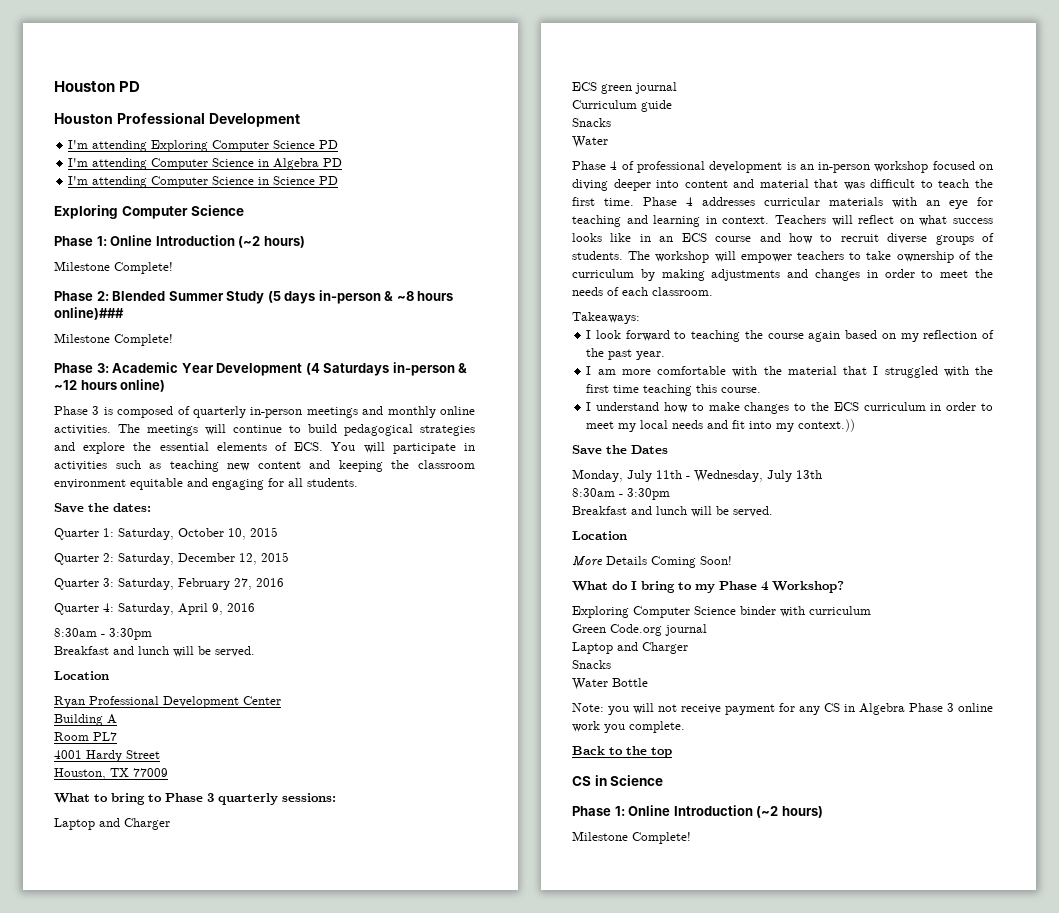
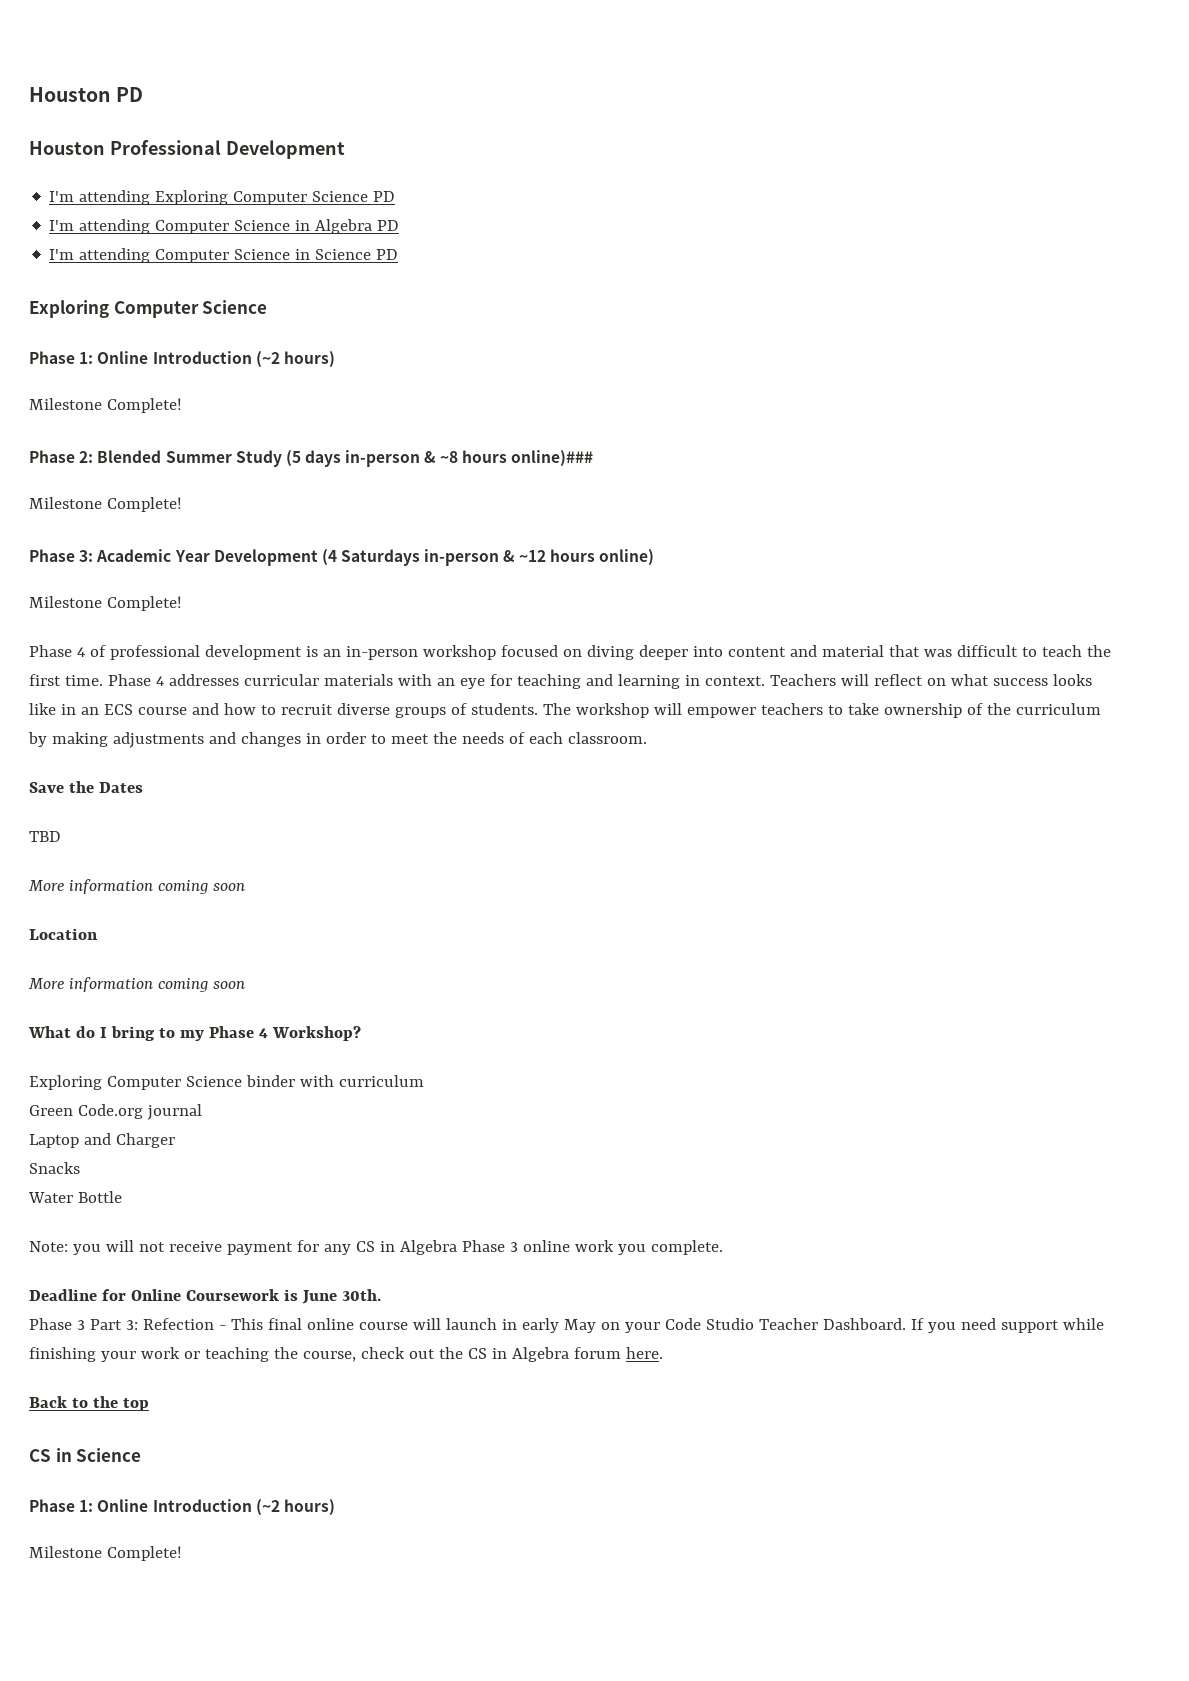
  Phase 3: Academic Year Development (4 Saturdays in-person & ~12 hours online)
- Phase 3 is composed of quarterly in-person meetings and monthly online activities. The meetings will continue to build pedagogical strategies and explore the essential elements of ECS. You will participate in activities such as teaching new content and keeping the classroom environment equitable and engaging for all students.
- Save the dates:
- Quarter 1: Saturday, October 10, 2015
- Quarter 2: Saturday, December 12, 2015
- Quarter 3: Saturday, February 27, 2016
- Quarter 4: Saturday, April 9, 2016
- 8:30am - 3:30pm
- Breakfast and lunch will be served.
- Location
- Ryan Professional Development Center
- Building A
- Room PL7
- 4001 Hardy Street
- Houston, TX 77009
- What to bring to Phase 3 quarterly sessions:
- Laptop and Charger
- ECS green journal
- Curriculum guide
- Snacks
- Water
+ Milestone Complete!
- Takeaways:
- I look forward to teaching the course again based on my reflection of the past year.
- I am more comfortable with the material that I struggled with the first time teaching this course.
- I understand how to make changes to the ECS curriculum in order to meet my local needs and fit into my context.))
  Save the Dates
- Monday, July 11th - Wednesday, July 13th
- 8:30am - 3:30pm
- Breakfast and lunch will be served.
+ TBD
+ More information coming soon
  Location
- More Details Coming Soon!
+ More information coming soon
+ Deadline for Online Coursework is June 30th.
+ Phase 3 Part 3: Refection - This final online course will launch in early May on your Code Studio Teacher Dashboard. If you need support while finishing your work or teaching the course, check out the CS in Algebra forum here.

